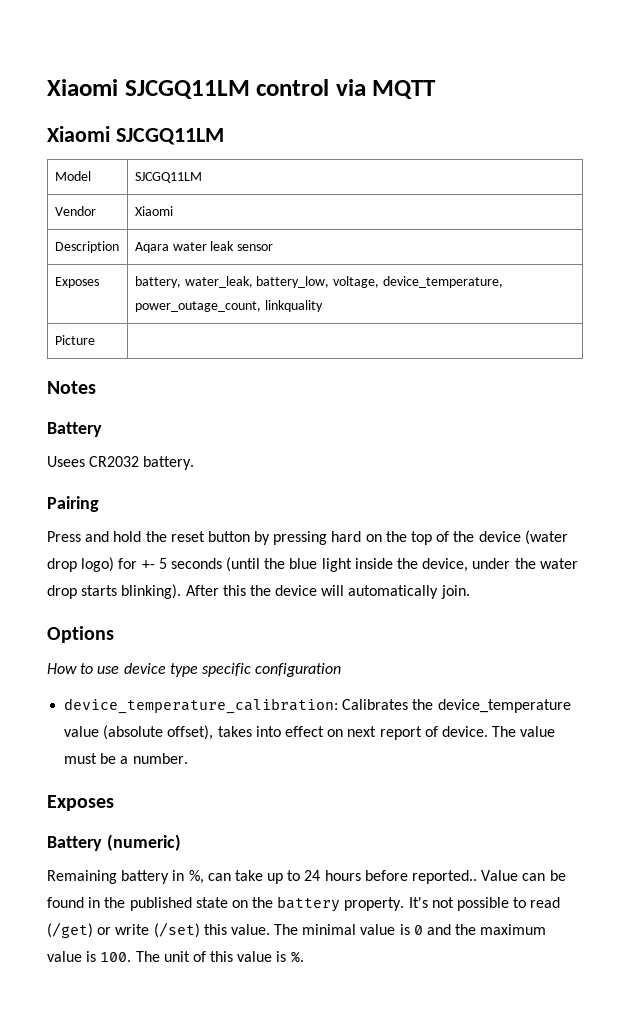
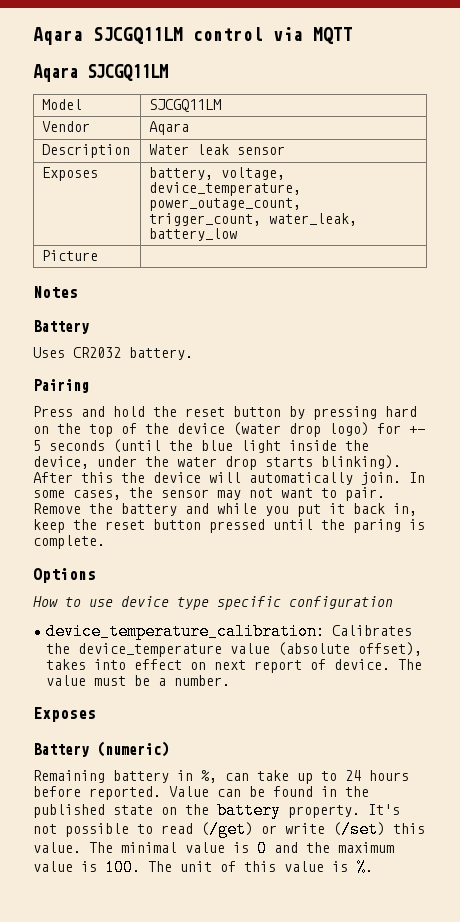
- Xiaomi SJCGQ11LM control via MQTT
- Xiaomi SJCGQ11LM
+ Aqara SJCGQ11LM control via MQTT
+ Aqara SJCGQ11LM
- Vendor | Xiaomi
+ Vendor | Aqara
- Description | Aqara water leak sensor
+ Description | Water leak sensor
- Exposes | battery, water_leak, battery_low, voltage, device_temperature, power_outage_count, linkquality
+ Exposes | battery, voltage, device_temperature, power_outage_count, trigger_count, water_leak, battery_low
- Usees CR2032 battery.
+ Uses CR2032 battery.
+ In some cases, the sensor may not want to pair. Remove the battery and while you put it back in, keep the reset button pressed until the paring is complete.
- Remaining battery in %, can take up to 24 hours before reported..
+ Remaining battery in %, can take up to 24 hours before reported.

